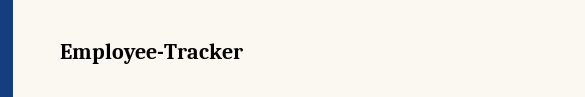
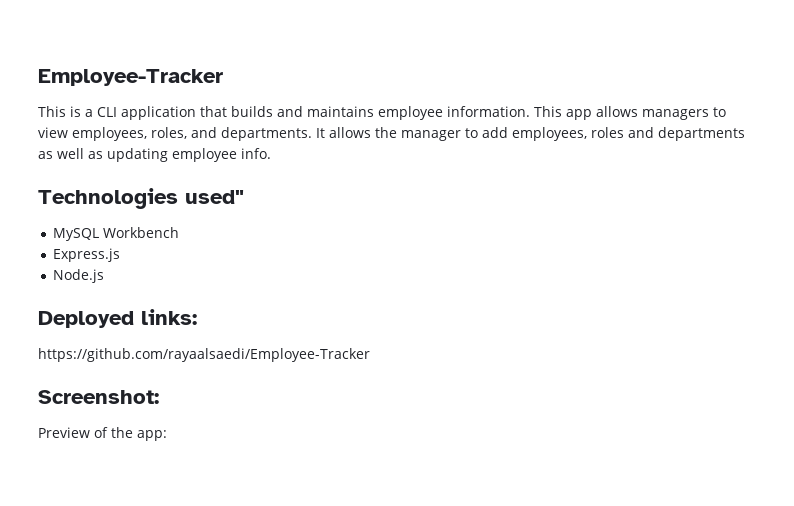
+ This is a CLI application that builds and maintains employee information. This app allows managers to view employees, roles, and departments. It allows the manager to add employees, roles and departments as well as updating employee info.
+ Technologies used"
+ MySQL Workbench
+ Express.js
+ Node.js
+ Deployed links:
+ https://github.com/rayaalsaedi/Employee-Tracker
+ Screenshot:
+ Preview of the app:

